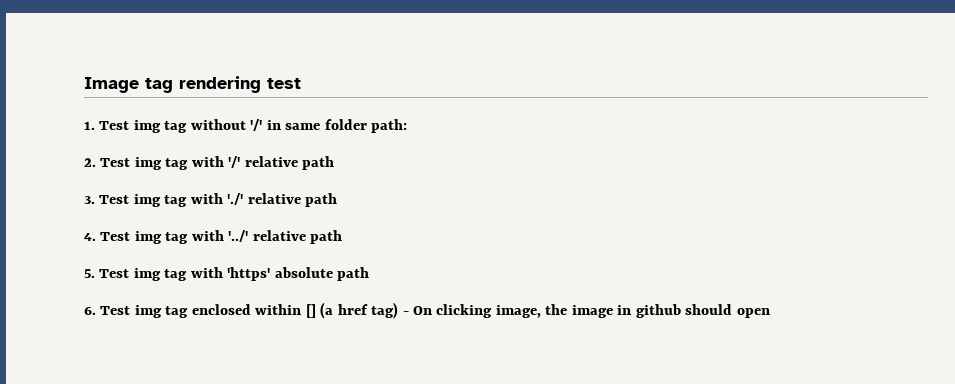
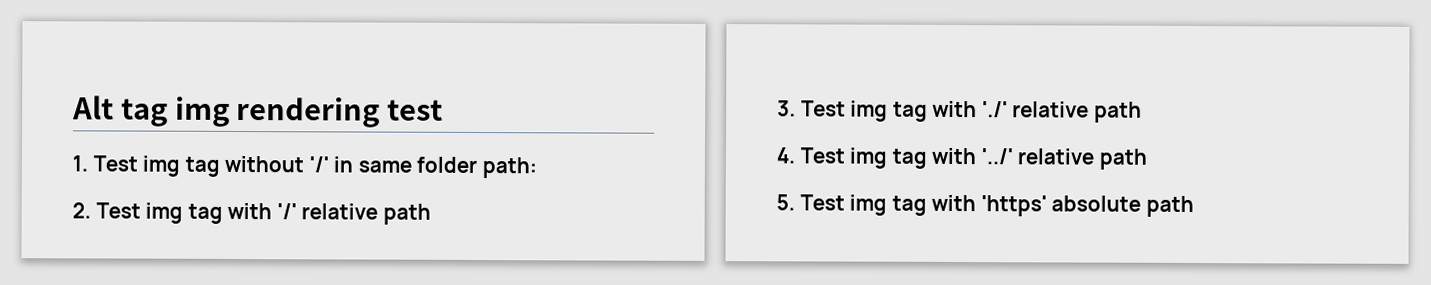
- Image tag rendering test
+ Alt tag img rendering test
- 6. Test img tag enclosed within [] (a href tag) - On clicking image, the image in github should open

